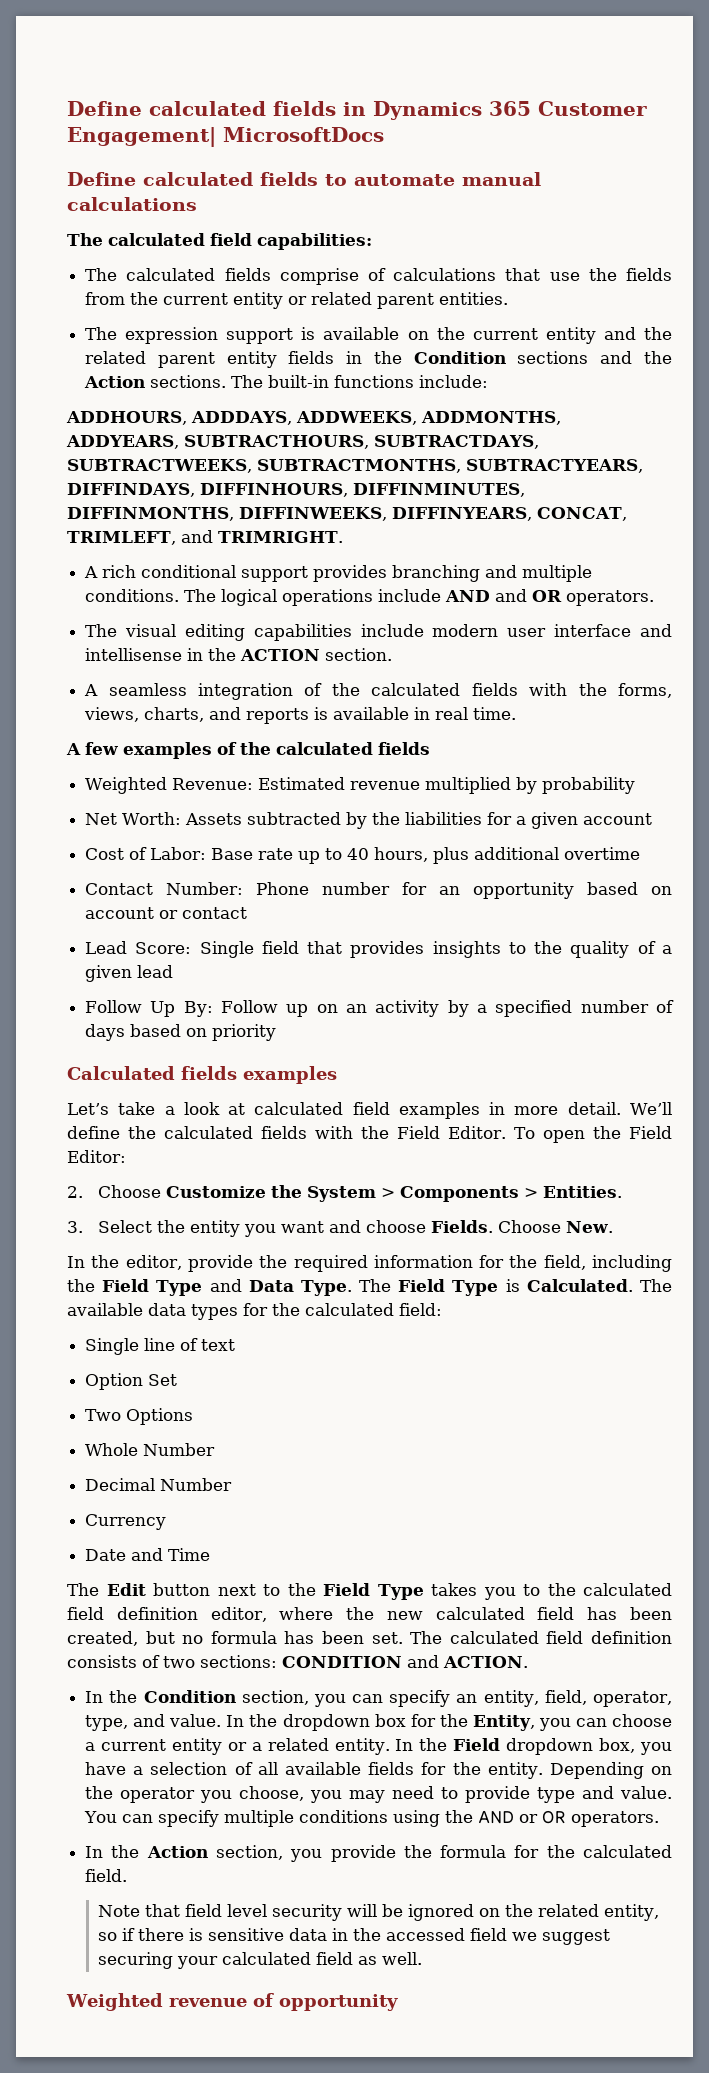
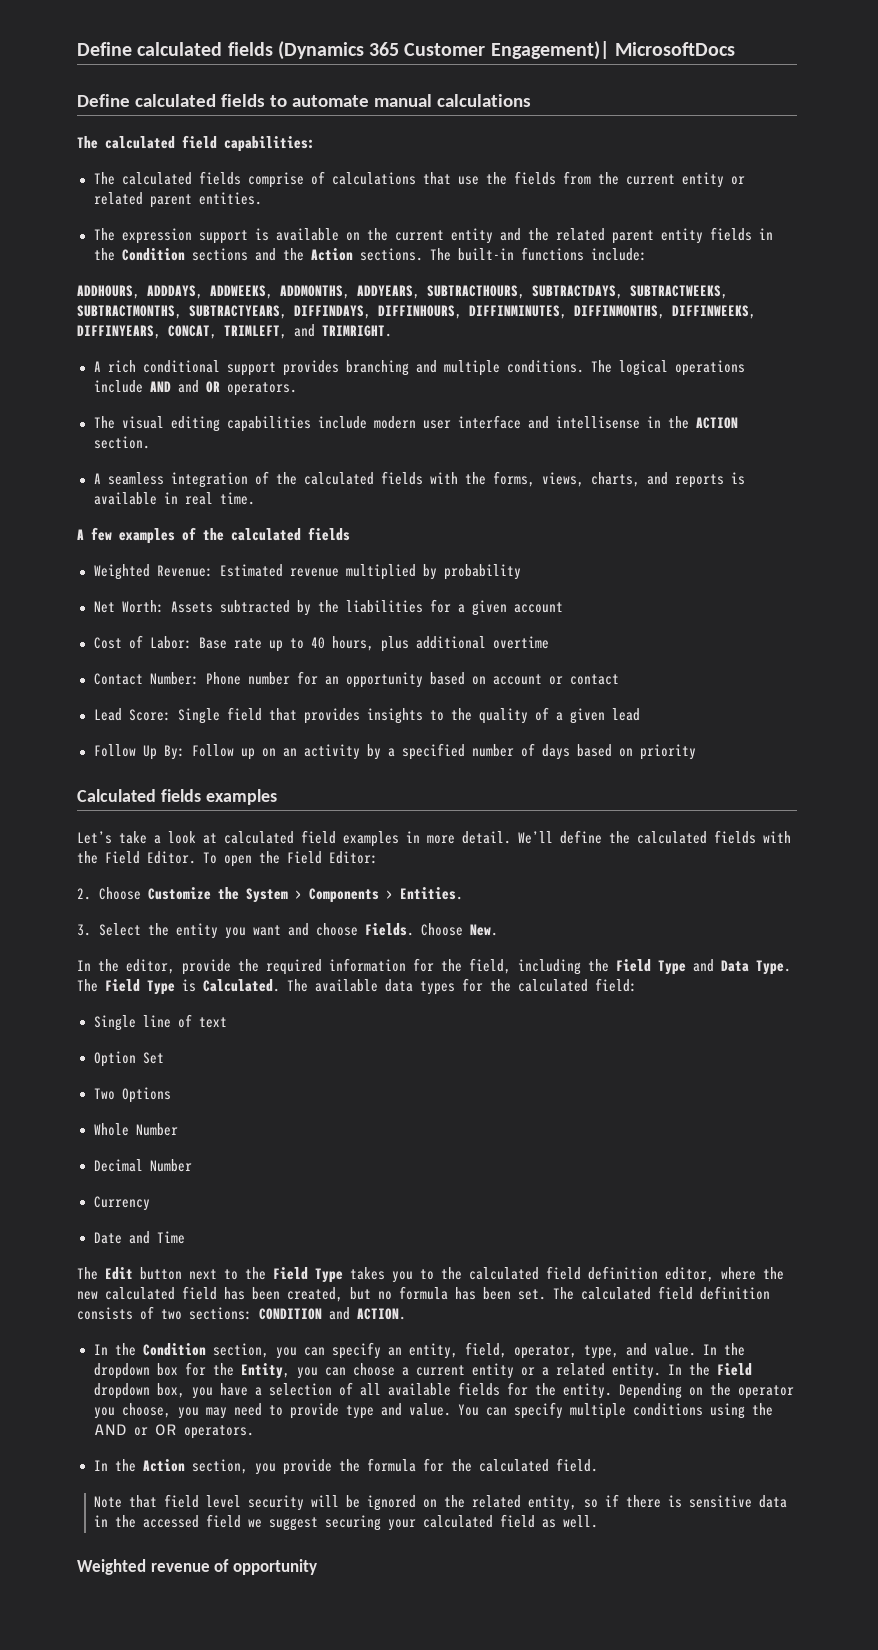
- Define calculated fields in Dynamics 365 Customer Engagement| MicrosoftDocs
+ Define calculated fields (Dynamics 365 Customer Engagement)| MicrosoftDocs

